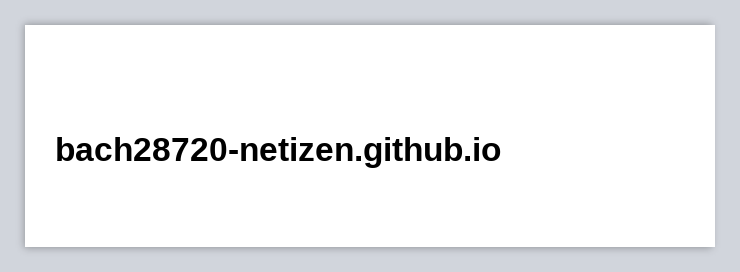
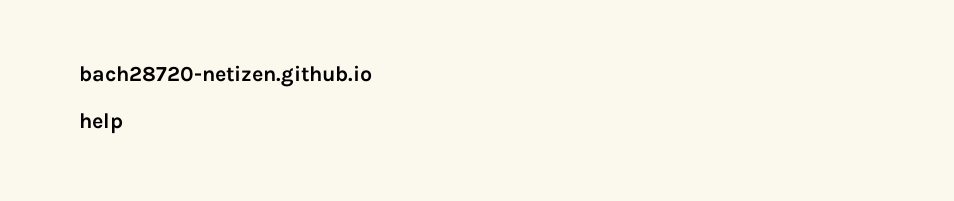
+ help

